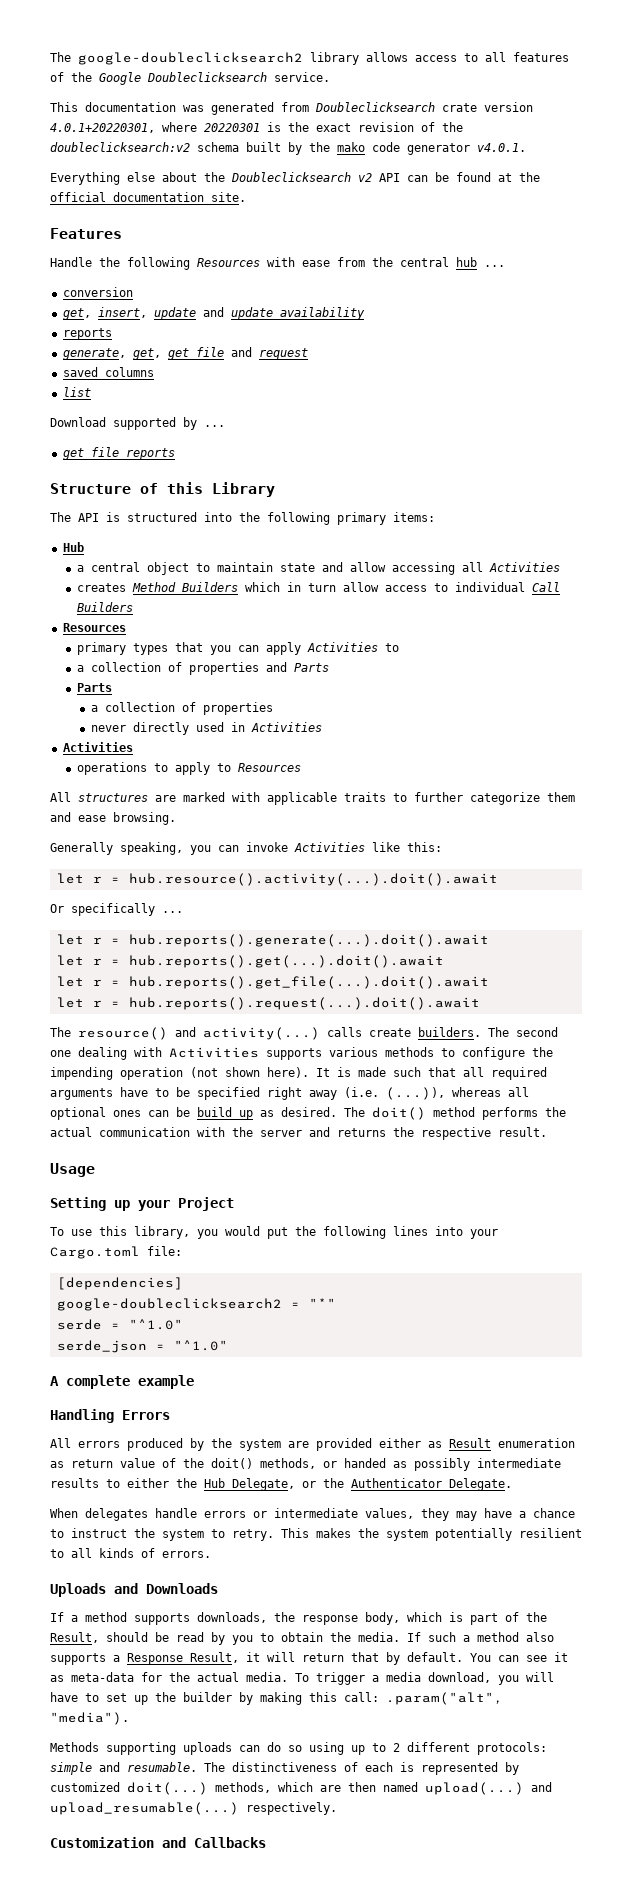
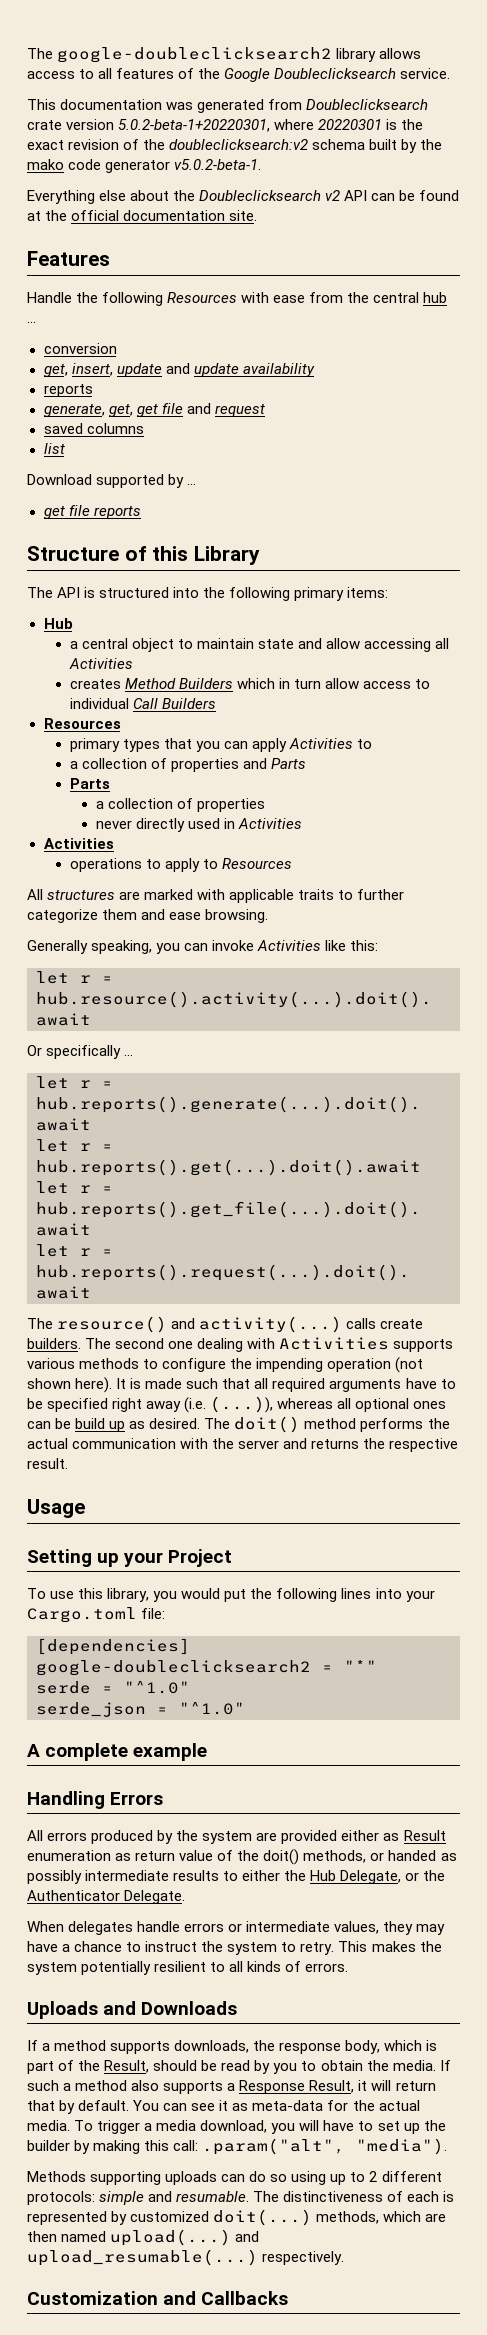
- This documentation was generated from Doubleclicksearch crate version 4.0.1+20220301, where 20220301 is the exact revision of the doubleclicksearch:v2 schema built by the mako code generator v4.0.1.
+ This documentation was generated from Doubleclicksearch crate version 5.0.2-beta-1+20220301, where 20220301 is the exact revision of the doubleclicksearch:v2 schema built by the mako code generator v5.0.2-beta-1.

